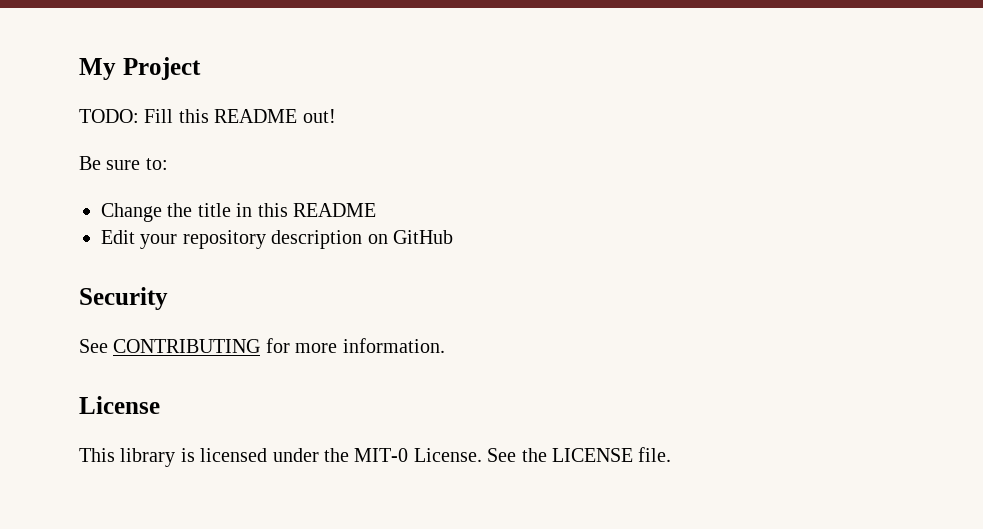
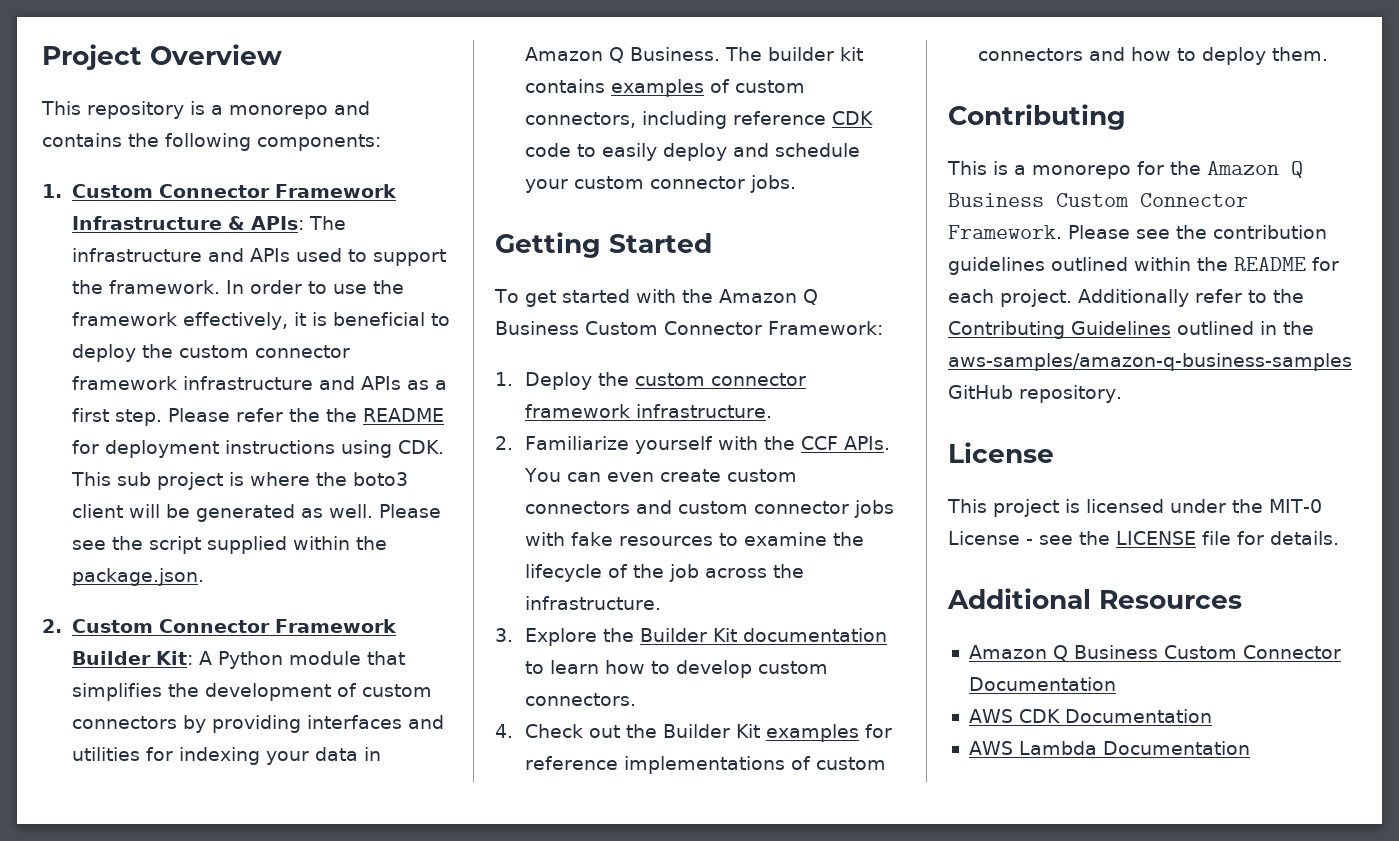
- My Project
- TODO: Fill this README out!
- Be sure to:
- Change the title in this README
- Edit your repository description on GitHub
- Security
- See CONTRIBUTING for more information.
+ Project Overview
+ This repository is a monorepo and contains the following components:
+ 1. Custom Connector Framework Infrastructure & APIs: The infrastructure and APIs used to support the framework. In order to use the framework effectively, it is beneficial to deploy the custom connector framework infrastructure and APIs as a first step. Please refer the the README for deployment instructions using CDK. This sub project is where the boto3 client will be generated as well. Please see the script supplied within the package.json.
+ 2. Custom Connector Framework Builder Kit: A Python module that simplifies the development of custom connectors by providing interfaces and utilities for indexing your data in Amazon Q Business. The builder kit contains examples of custom connectors, including reference CDK code to easily deploy and schedule your custom connector jobs.
+ Getting Started
+ To get started with the Amazon Q Business Custom Connector Framework:
+ 1. Deploy the custom connector framework infrastructure.
+ 2. Familiarize yourself with the CCF APIs. You can even create custom connectors and custom connector jobs with fake resources to examine the lifecycle of the job across the infrastructure.
+ 3. Explore the Builder Kit documentation to learn how to develop custom connectors.
+ 4. Check out the Builder Kit examples for reference implementations of custom connectors and how to deploy them.
+ Contributing
+ This is a monorepo for the Amazon Q Business Custom Connector Framework. Please see the contribution guidelines outlined within the README for each project. Additionally refer to the Contributing Guidelines outlined in the aws-samples/amazon-q-business-samples GitHub repository.
- This library is licensed under the MIT-0 License. See the LICENSE file.
+ This project is licensed under the MIT-0 License - see the LICENSE file for details.
+ Additional Resources
+ Amazon Q Business Custom Connector Documentation
+ AWS CDK Documentation
+ AWS Lambda Documentation

